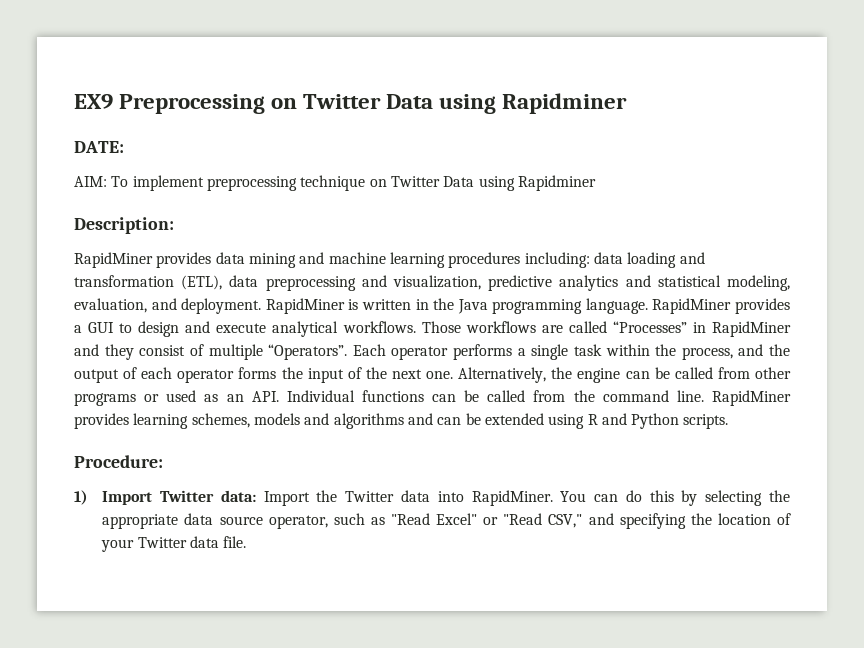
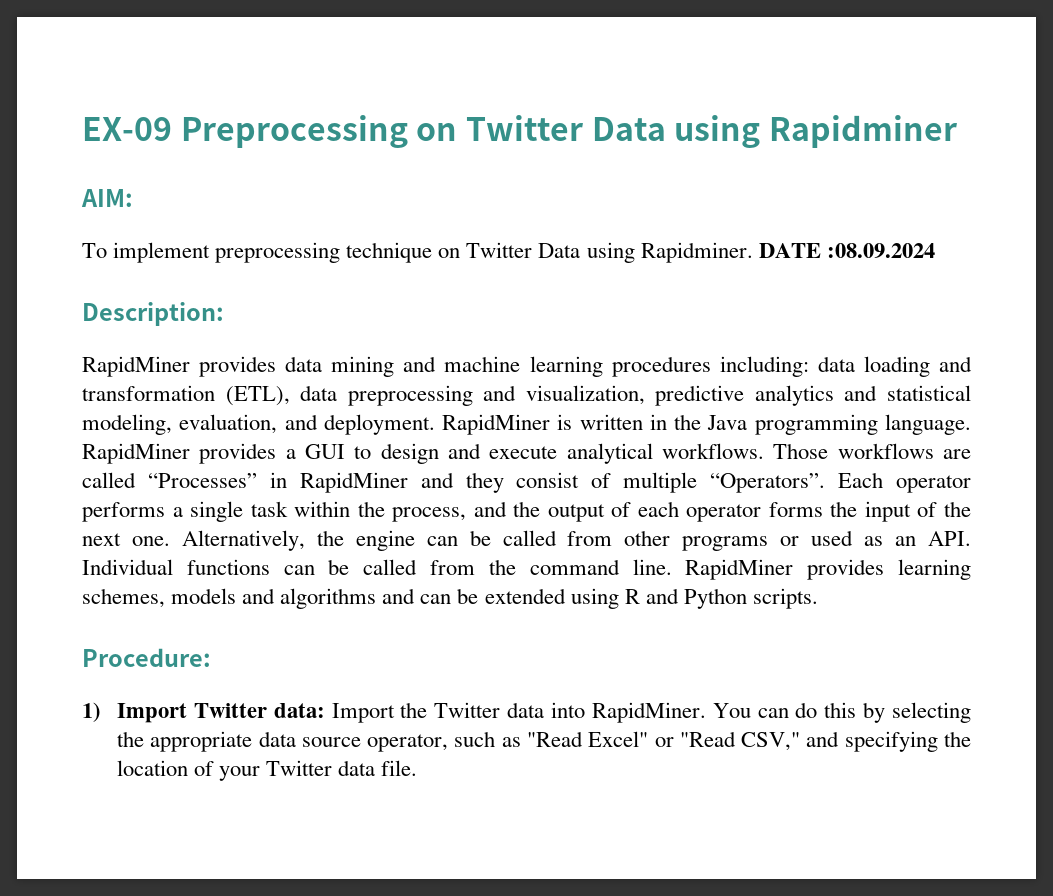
- EX9 Preprocessing on Twitter Data using Rapidminer
+ EX-09 Preprocessing on Twitter Data using Rapidminer
- DATE:
- AIM: To implement preprocessing technique on Twitter Data using Rapidminer
+ AIM:
+ To implement preprocessing technique on Twitter Data using Rapidminer. DATE :08.09.2024

